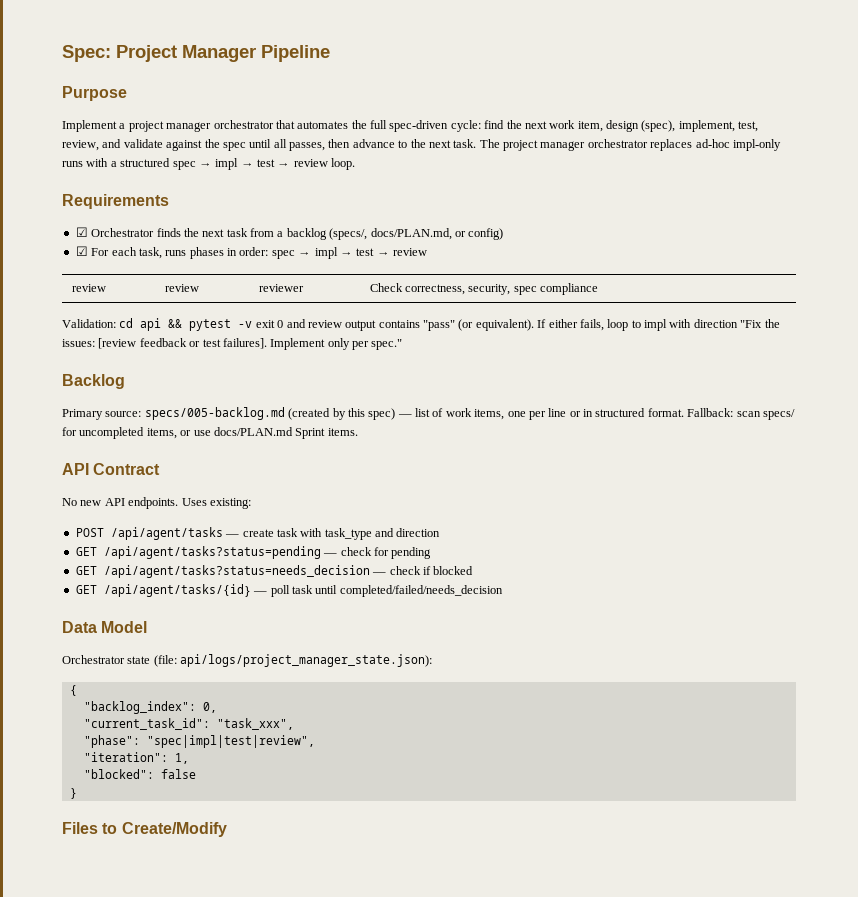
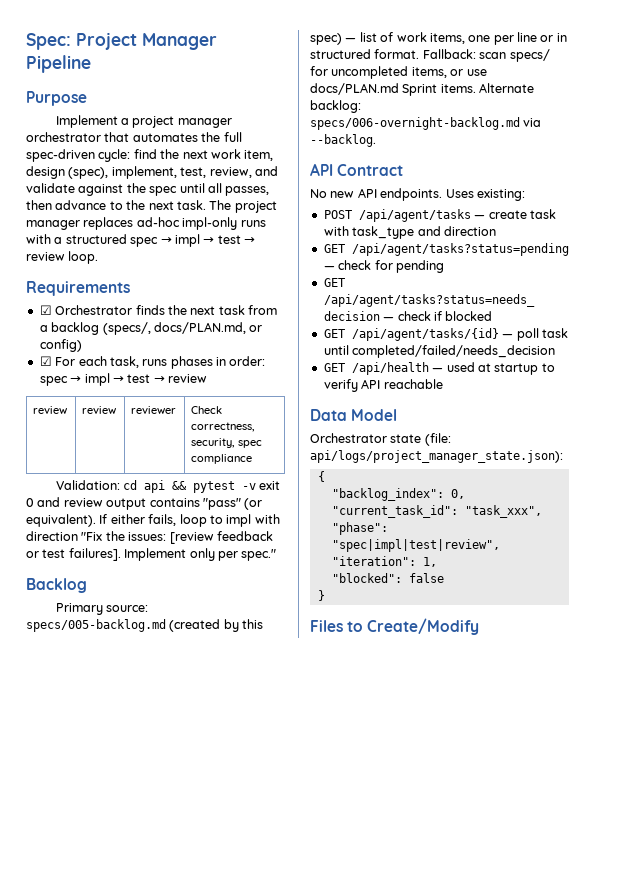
- The project manager orchestrator replaces ad-hoc impl-only runs with a structured spec → impl → test → review loop.
+ The project manager replaces ad-hoc impl-only runs with a structured spec → impl → test → review loop.
+ Alternate backlog: specs/006-overnight-backlog.md via --backlog.
+ GET /api/health — used at startup to verify API reachable

